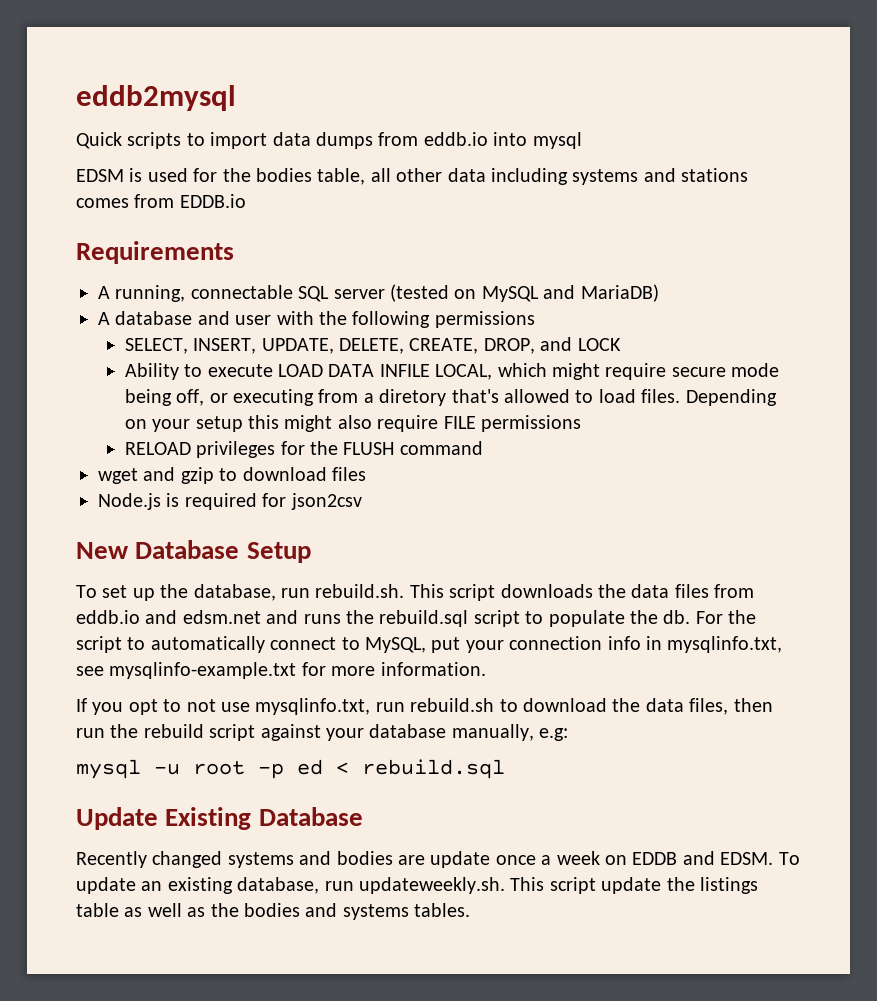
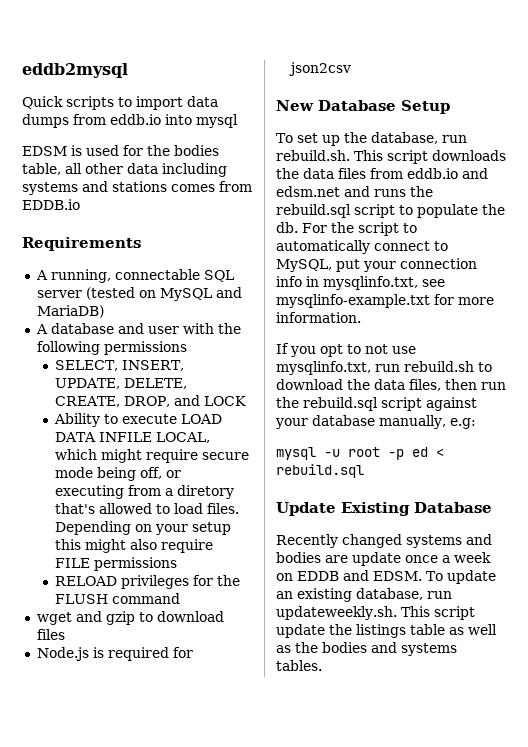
- If you opt to not use mysqlinfo.txt, run rebuild.sh to download the data files, then run the rebuild script against your database manually, e.g:
+ If you opt to not use mysqlinfo.txt, run rebuild.sh to download the data files, then run the rebuild.sql script against your database manually, e.g:

